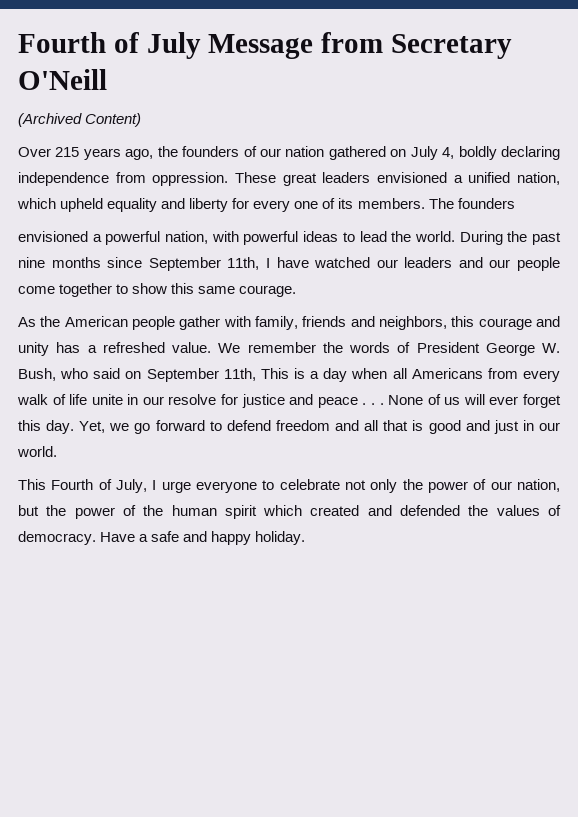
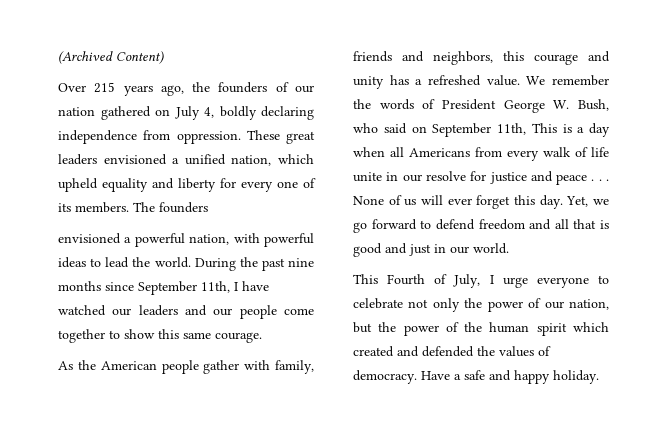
- Fourth of July Message from Secretary O'Neill

